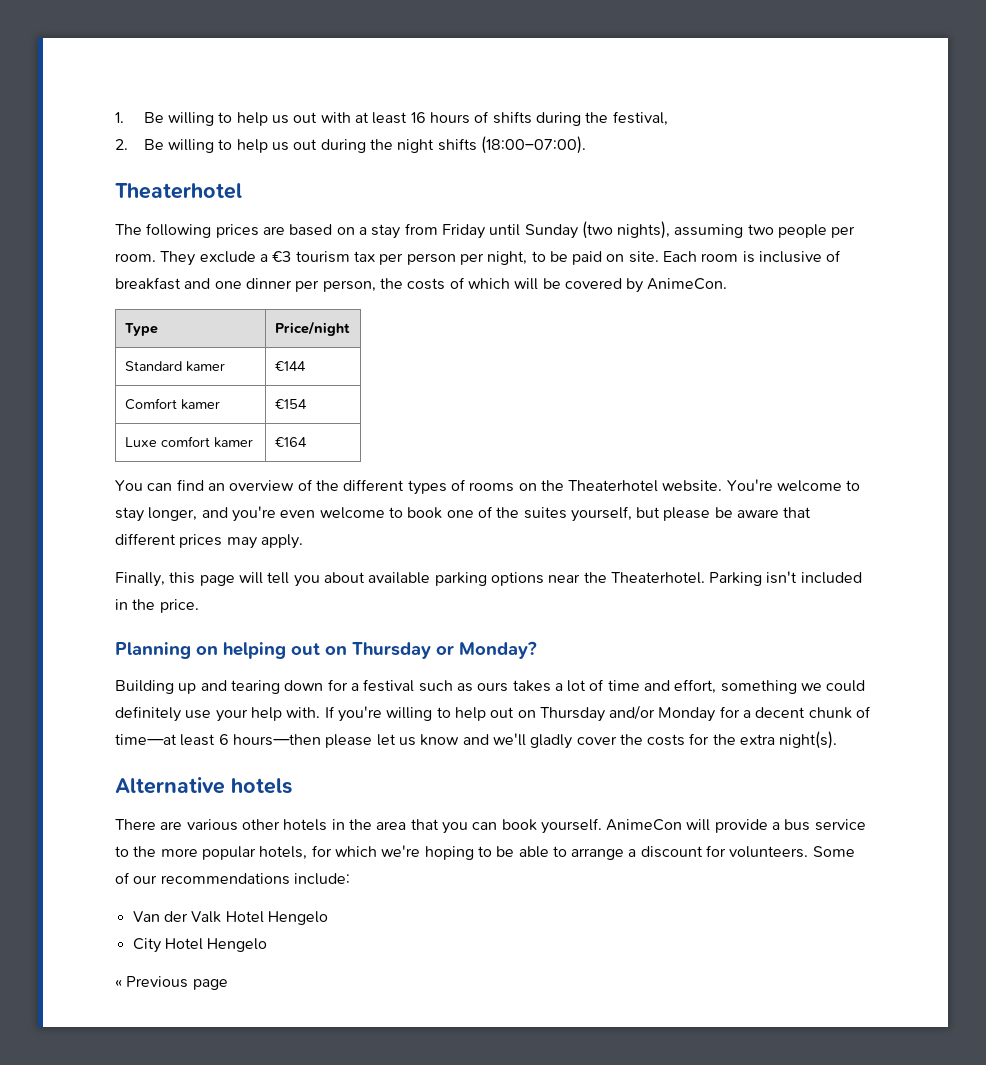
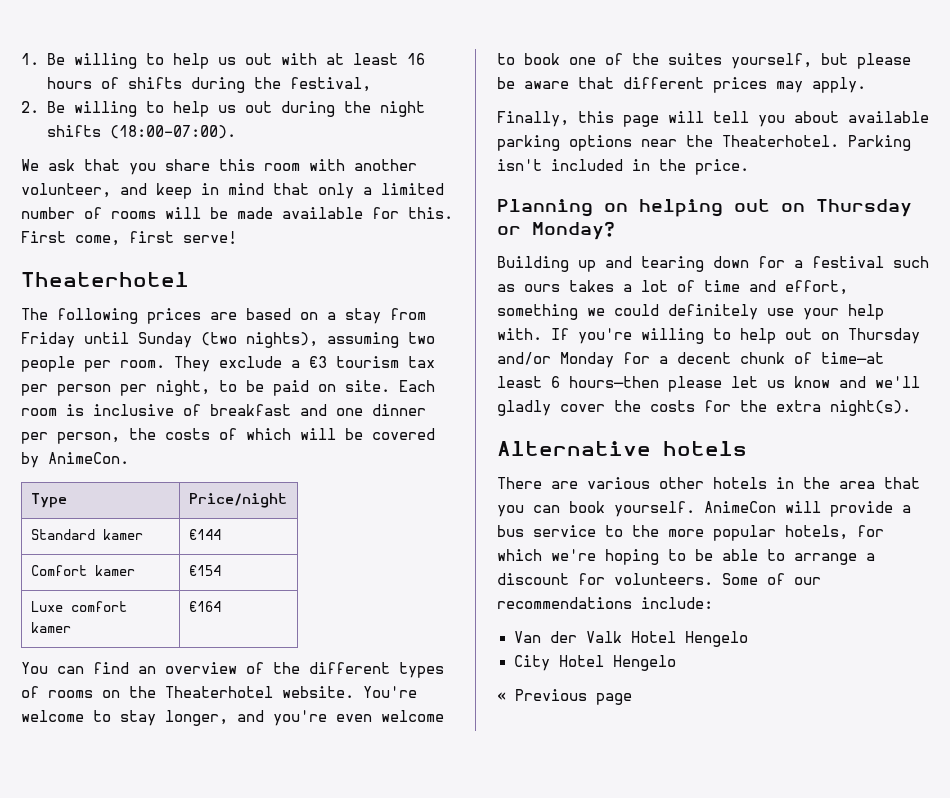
+ We ask that you share this room with another volunteer, and keep in mind that only a limited number of rooms will be made available for this. First come, first serve!

